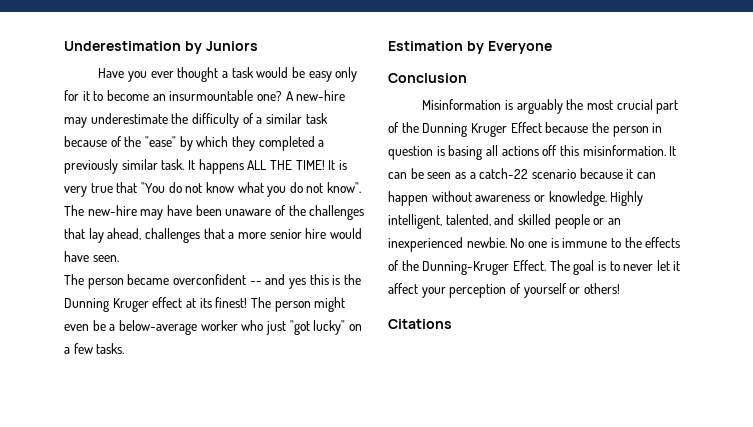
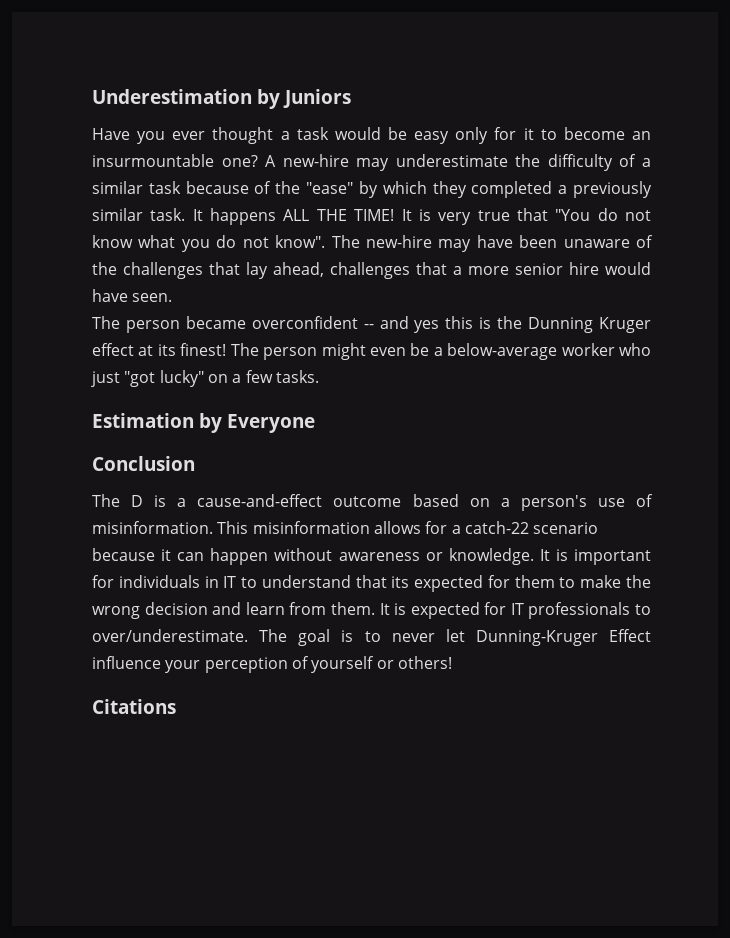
- Misinformation is arguably the most crucial part of the Dunning Kruger Effect because the person in question is basing all actions off this misinformation. It can be seen as a catch-22 scenario because it can happen without awareness or knowledge.
+ The D is a cause-and-effect outcome based on a person's use of misinformation. This misinformation allows for a catch-22 scenario because it can happen without awareness or knowledge.
- Highly intelligent, talented, and skilled people or an inexperienced newbie. No one is immune to the effects of the Dunning-Kruger Effect.
+ It is important for individuals in IT to understand that its expected for them to make the wrong decision and learn from them. It is expected for IT professionals to over/underestimate.
- The goal is to never let it affect your perception of yourself or others!
+ The goal is to never let Dunning-Kruger Effect influence your perception of yourself or others!

